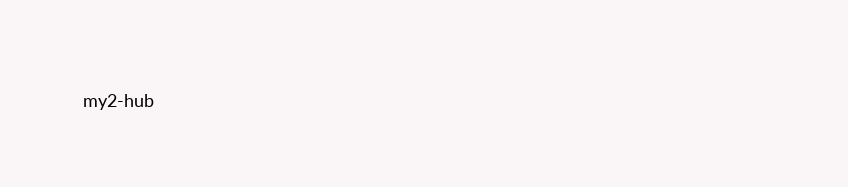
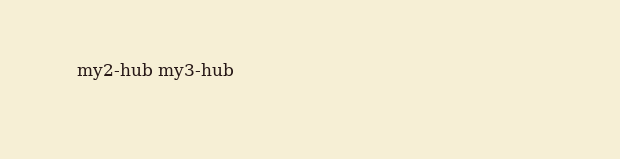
- my2-hub
+ my2-hub my3-hub

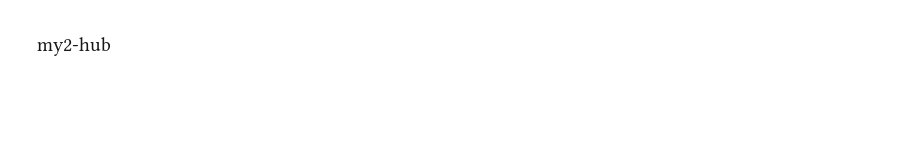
- my2-hub my3-hub
+ my2-hub

